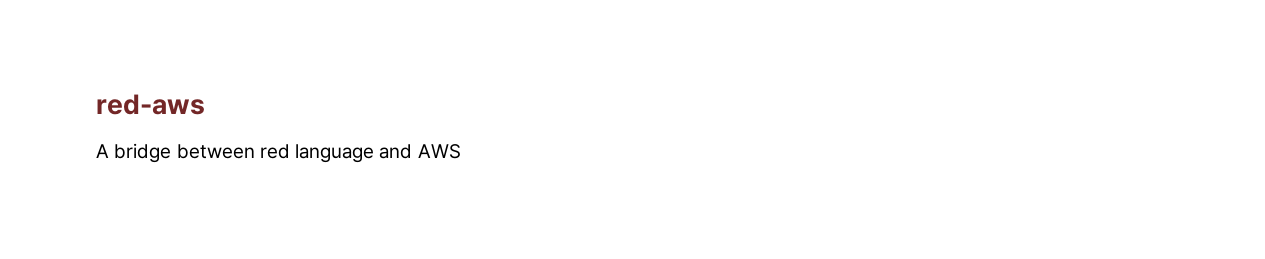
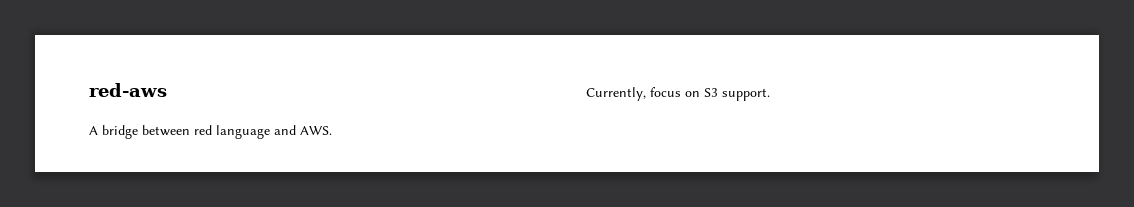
- A bridge between red language and AWS
+ A bridge between red language and AWS.
+ Currently, focus on S3 support.

